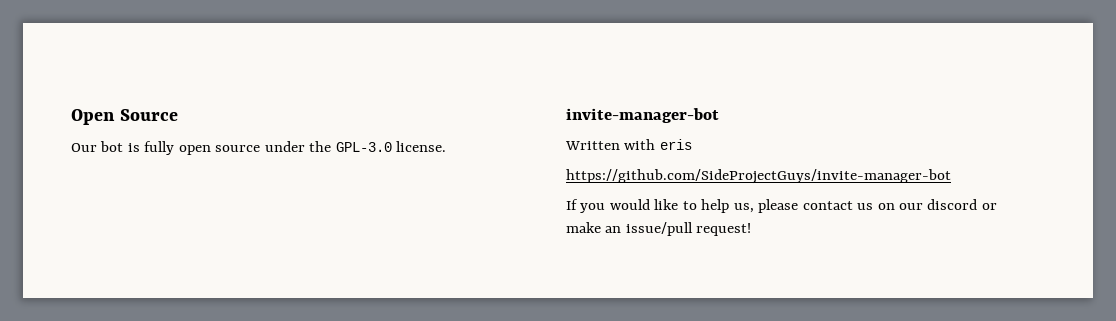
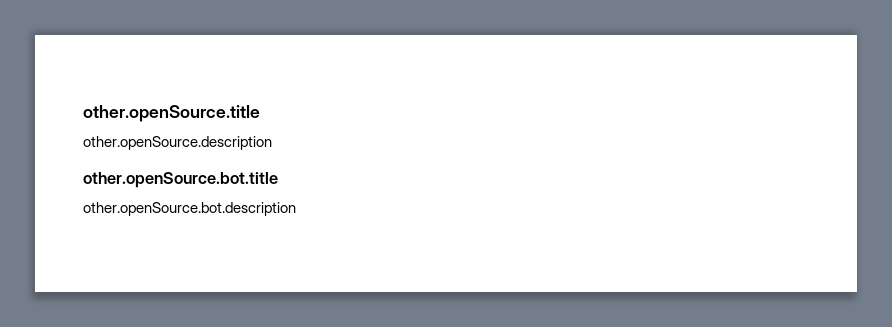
- Open Source
- Our bot is fully open source under the GPL-3.0 license.
- invite-manager-bot
- Written with eris
- https://github.com/SideProjectGuys/invite-manager-bot
- If you would like to help us, please contact us on our discord or make an issue/pull request!
+ other.openSource.title
+ other.openSource.description
+ other.openSource.bot.title
+ other.openSource.bot.description

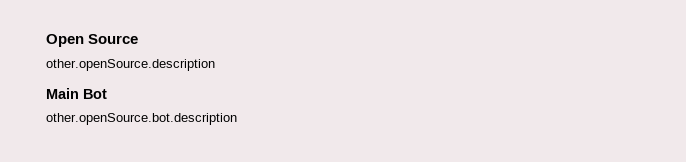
- other.openSource.title
+ Open Source
- other.openSource.bot.title
+ Main Bot

